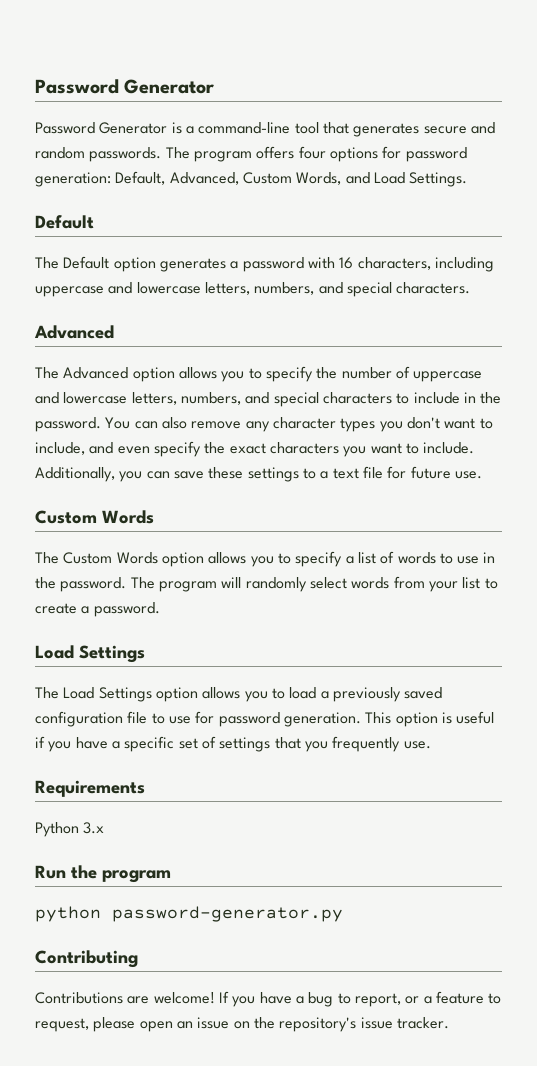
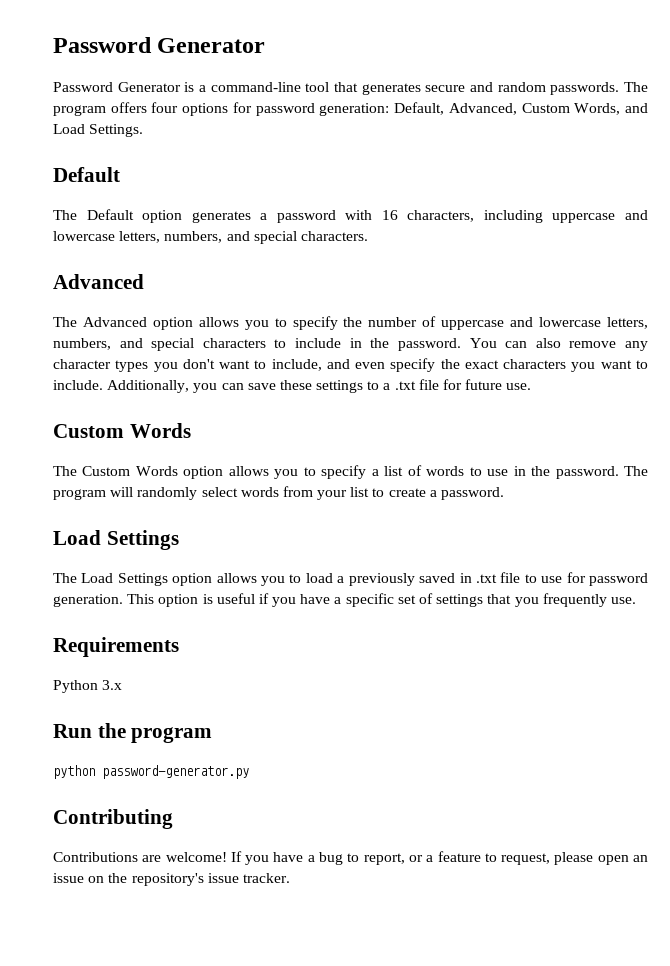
- Additionally, you can save these settings to a text file for future use.
+ Additionally, you can save these settings to a .txt file for future use.
- The Load Settings option allows you to load a previously saved configuration file to use for password generation.
+ The Load Settings option allows you to load a previously saved in .txt file to use for password generation.

